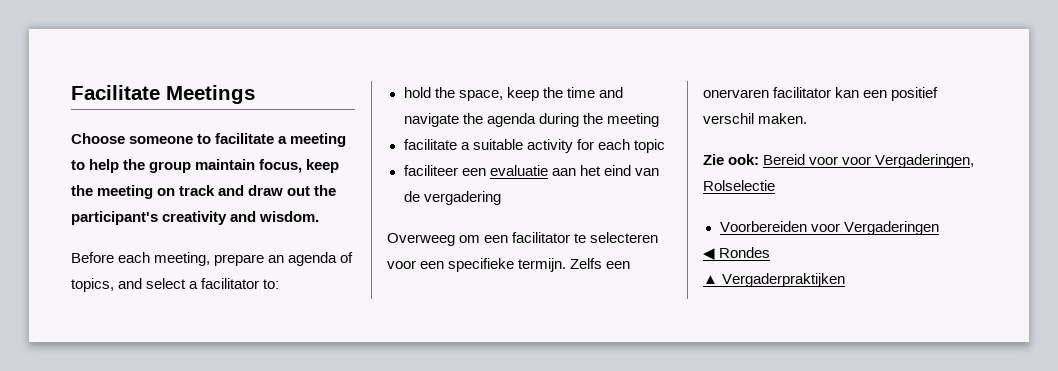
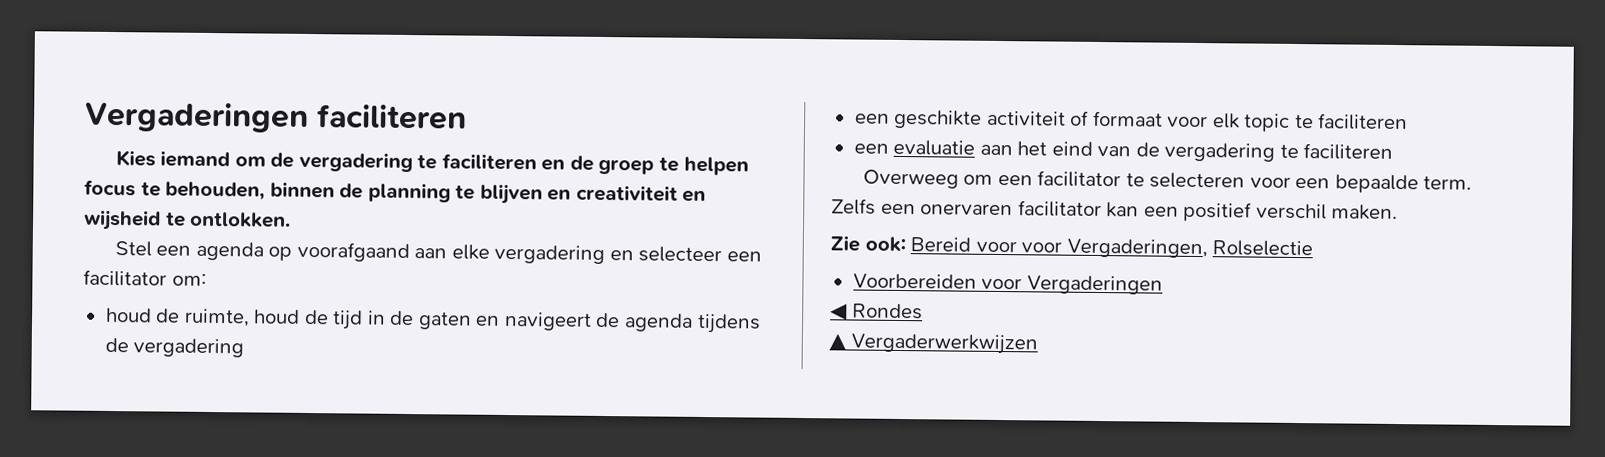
- Facilitate Meetings
- Choose someone to facilitate a meeting to help the group maintain focus, keep the meeting on track and draw out the participant's creativity and wisdom.
- Before each meeting, prepare an agenda of topics, and select a facilitator to:
- hold the space, keep the time and navigate the agenda during the meeting
- facilitate a suitable activity for each topic
- faciliteer een evaluatie aan het eind van de vergadering
+ Vergaderingen faciliteren
+ Kies iemand om de vergadering te faciliteren en de groep te helpen focus te behouden, binnen de planning te blijven en creativiteit en wijsheid te ontlokken.
+ Stel een agenda op voorafgaand aan elke vergadering en selecteer een facilitator om:
+ houd de ruimte, houd de tijd in de gaten en navigeert de agenda tijdens de vergadering
+ een geschikte activiteit of formaat voor elk topic te faciliteren
+ een evaluatie aan het eind van de vergadering te faciliteren
- Overweeg om een facilitator te selecteren voor een specifieke termijn.
+ Overweeg om een facilitator te selecteren voor een bepaalde term.
- ▲ Vergaderpraktijken
+ ▲ Vergaderwerkwijzen

